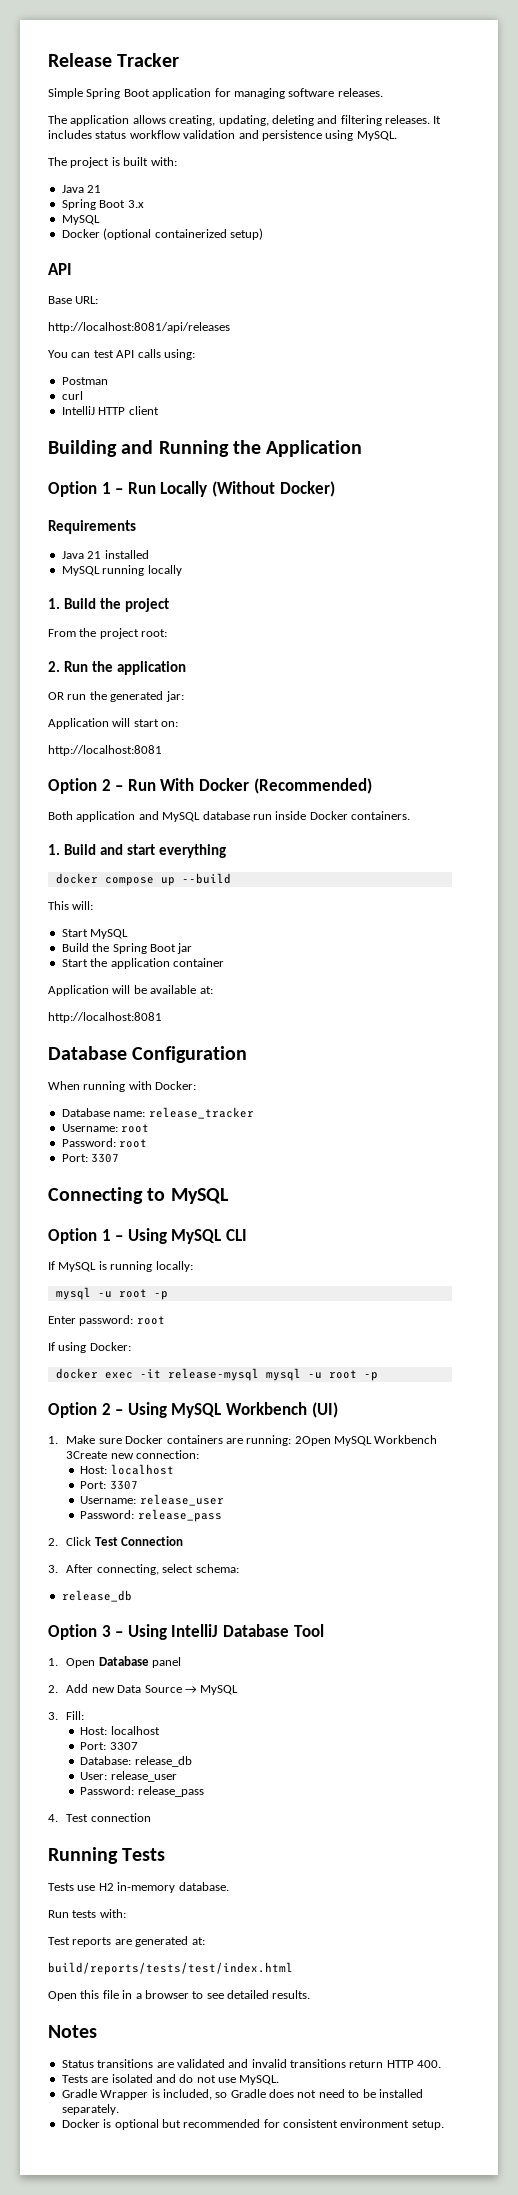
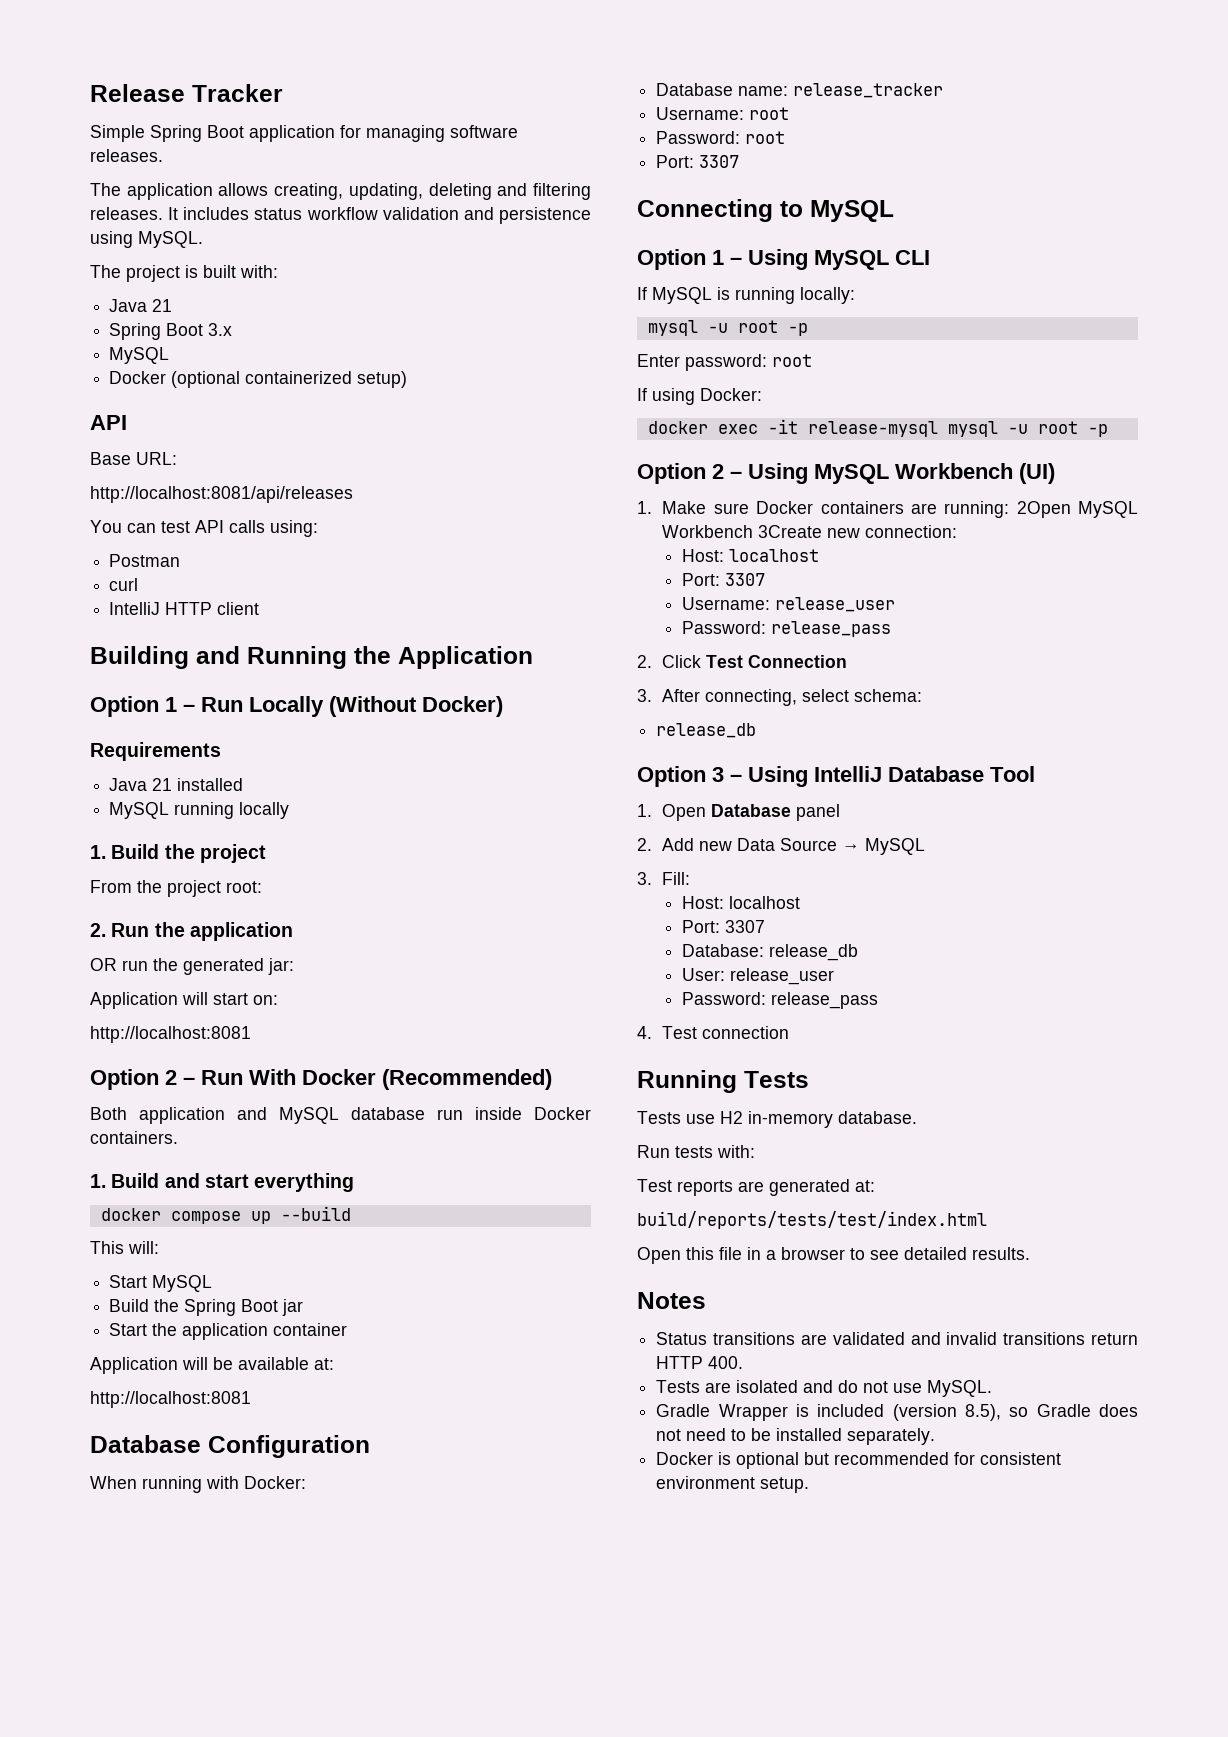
- Gradle Wrapper is included, so Gradle does not need to be installed separately.
+ Gradle Wrapper is included (version 8.5), so Gradle does not need to be installed separately.

